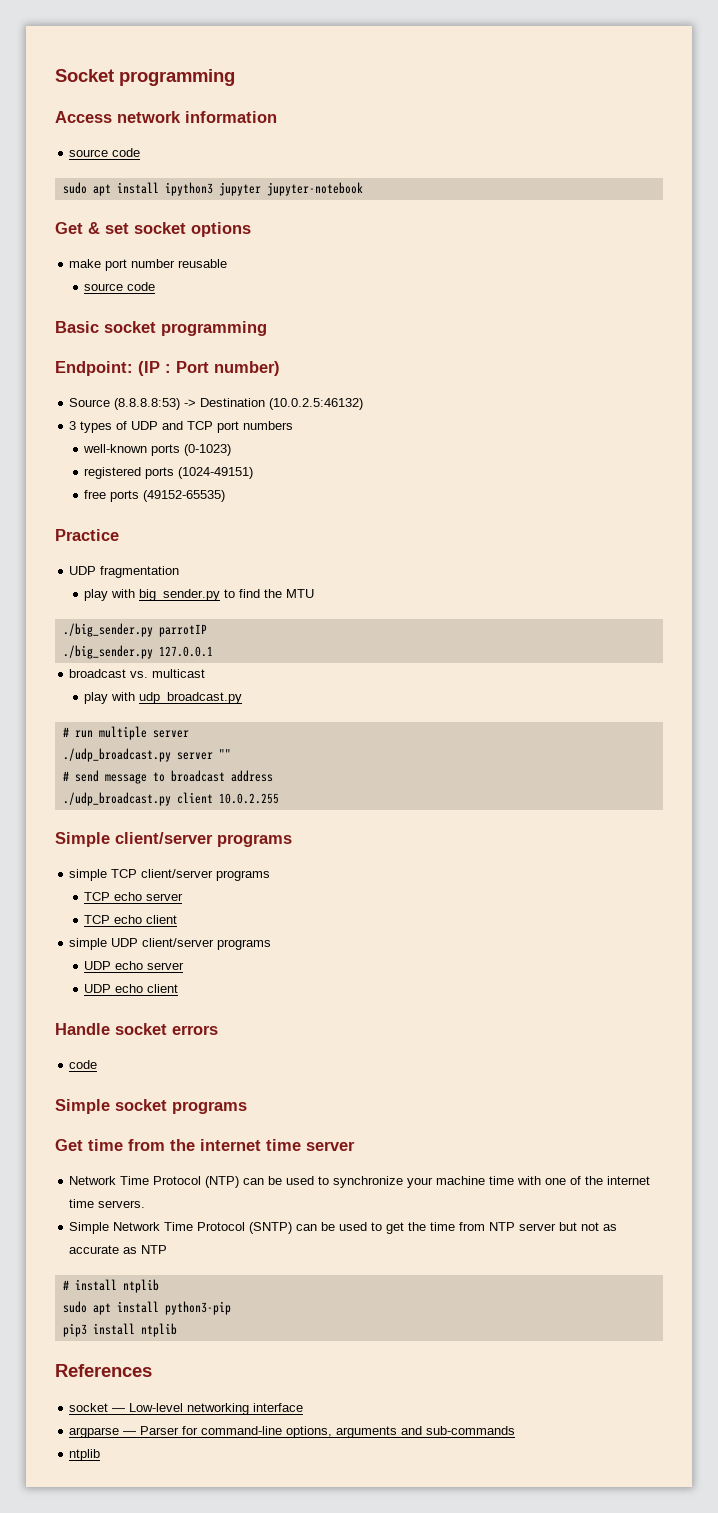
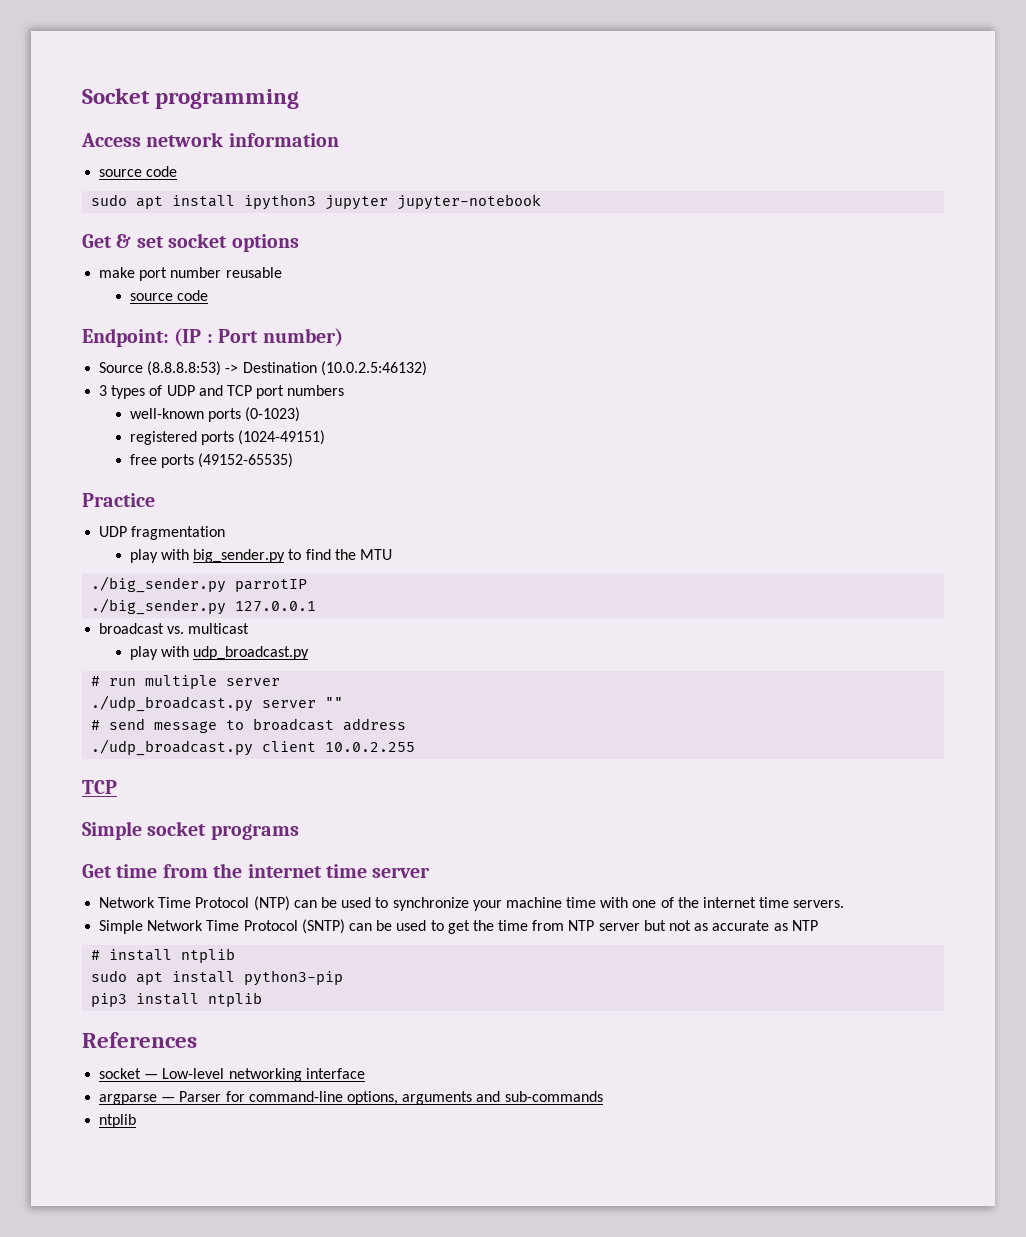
- Basic socket programming
  ./udp_broadcast.py client 10.0.2.255
- Simple client/server programs
- simple TCP client/server programs
- TCP echo server
- TCP echo client
- simple UDP client/server programs
- UDP echo server
- UDP echo client
- Handle socket errors
- code
+ TCP

